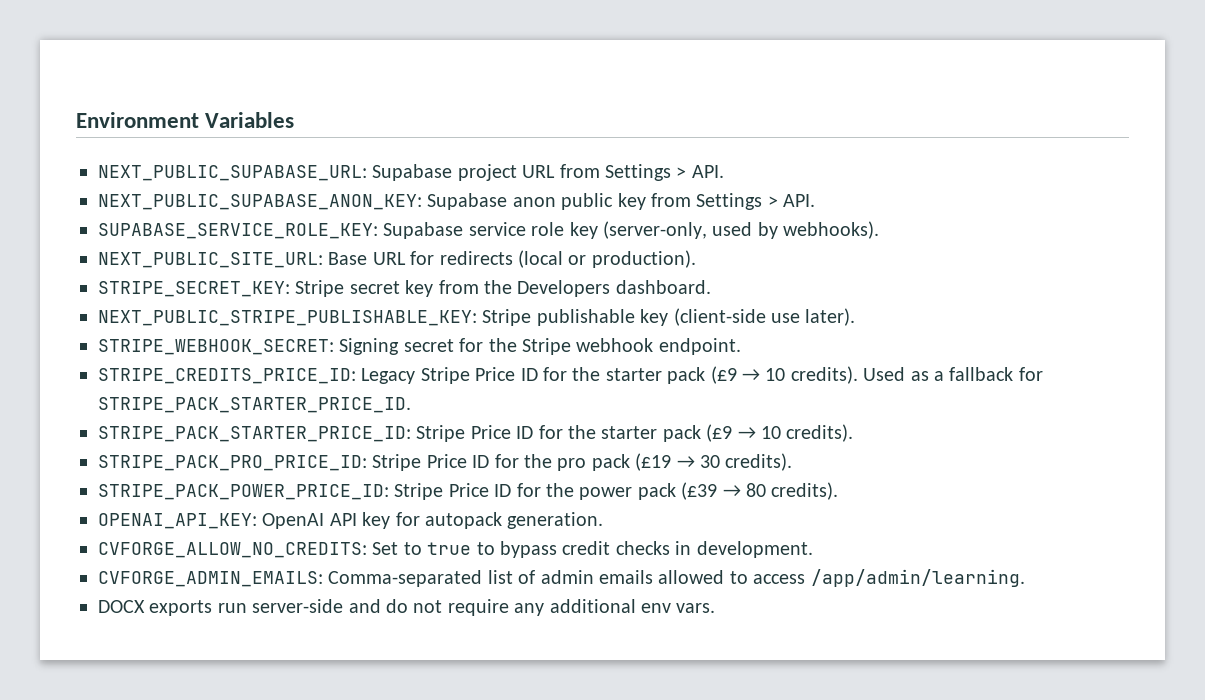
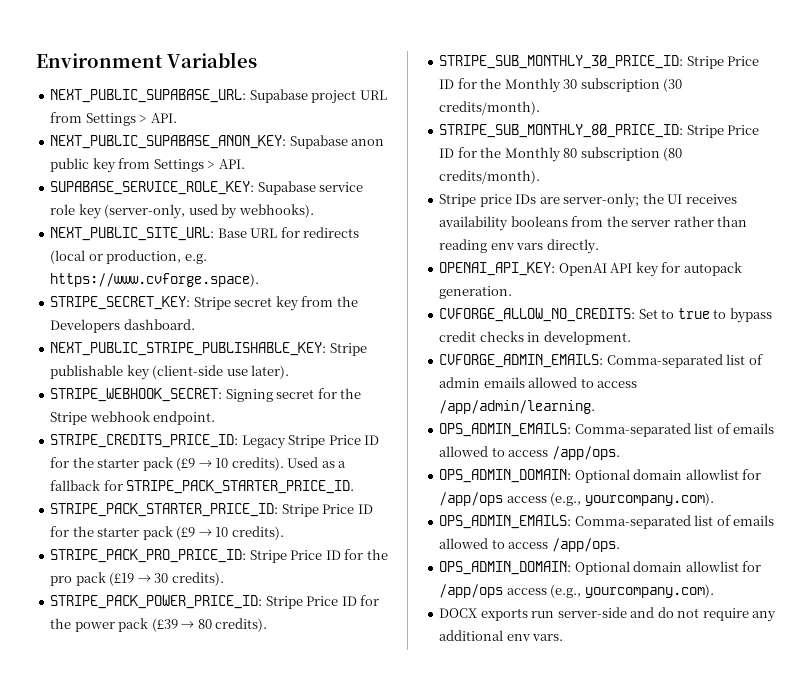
- NEXT_PUBLIC_SITE_URL: Base URL for redirects (local or production).
+ NEXT_PUBLIC_SITE_URL: Base URL for redirects (local or production, e.g. https://www.cvforge.space).
+ STRIPE_SUB_MONTHLY_30_PRICE_ID: Stripe Price ID for the Monthly 30 subscription (30 credits/month).
+ STRIPE_SUB_MONTHLY_80_PRICE_ID: Stripe Price ID for the Monthly 80 subscription (80 credits/month).
+ Stripe price IDs are server-only; the UI receives availability booleans from the server rather than reading env vars directly.
  CVFORGE_ADMIN_EMAILS: Comma-separated list of admin emails allowed to access /app/admin/learning.
+ OPS_ADMIN_EMAILS: Comma-separated list of emails allowed to access /app/ops.
+ OPS_ADMIN_DOMAIN: Optional domain allowlist for /app/ops access (e.g., yourcompany.com).
+ OPS_ADMIN_EMAILS: Comma-separated list of emails allowed to access /app/ops.
+ OPS_ADMIN_DOMAIN: Optional domain allowlist for /app/ops access (e.g., yourcompany.com).

